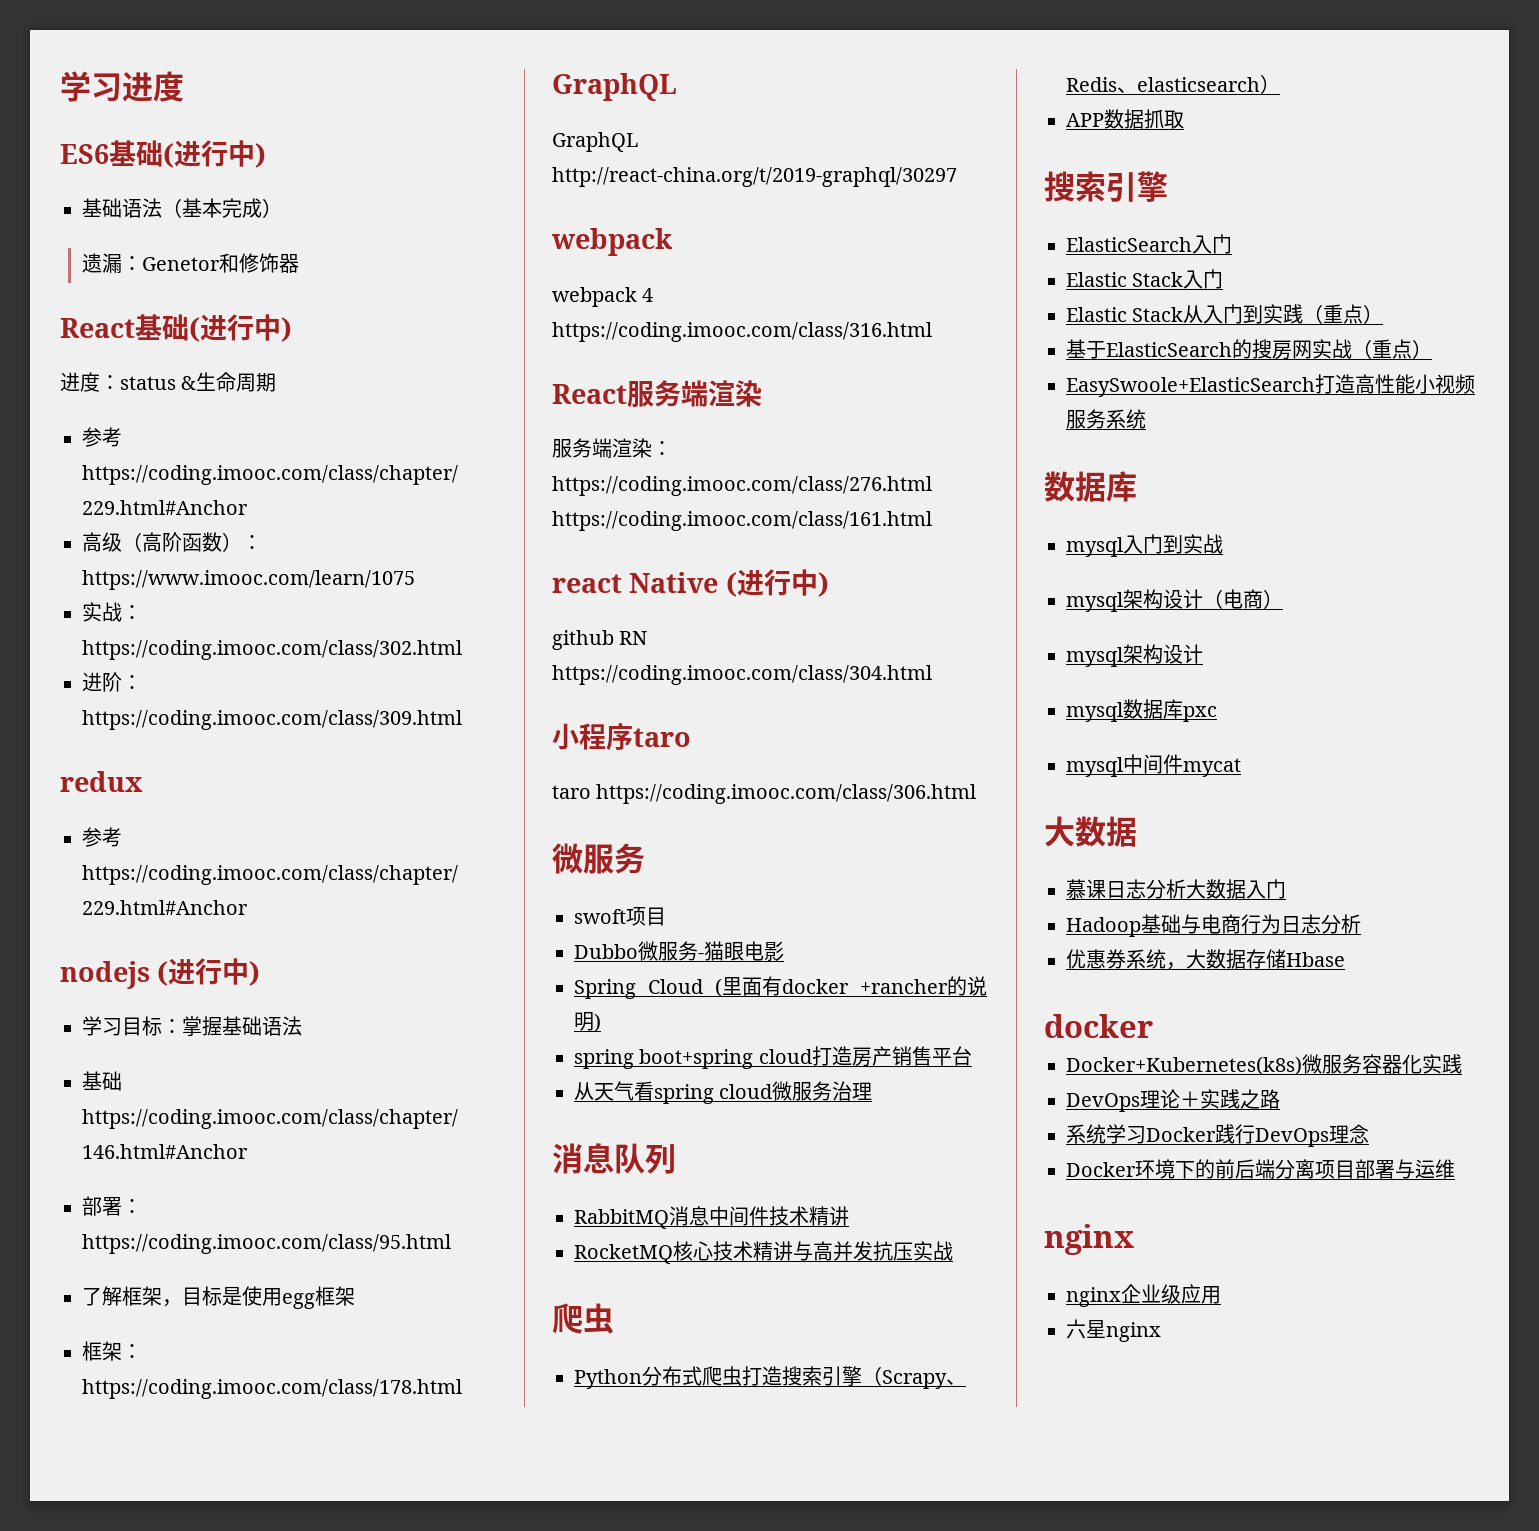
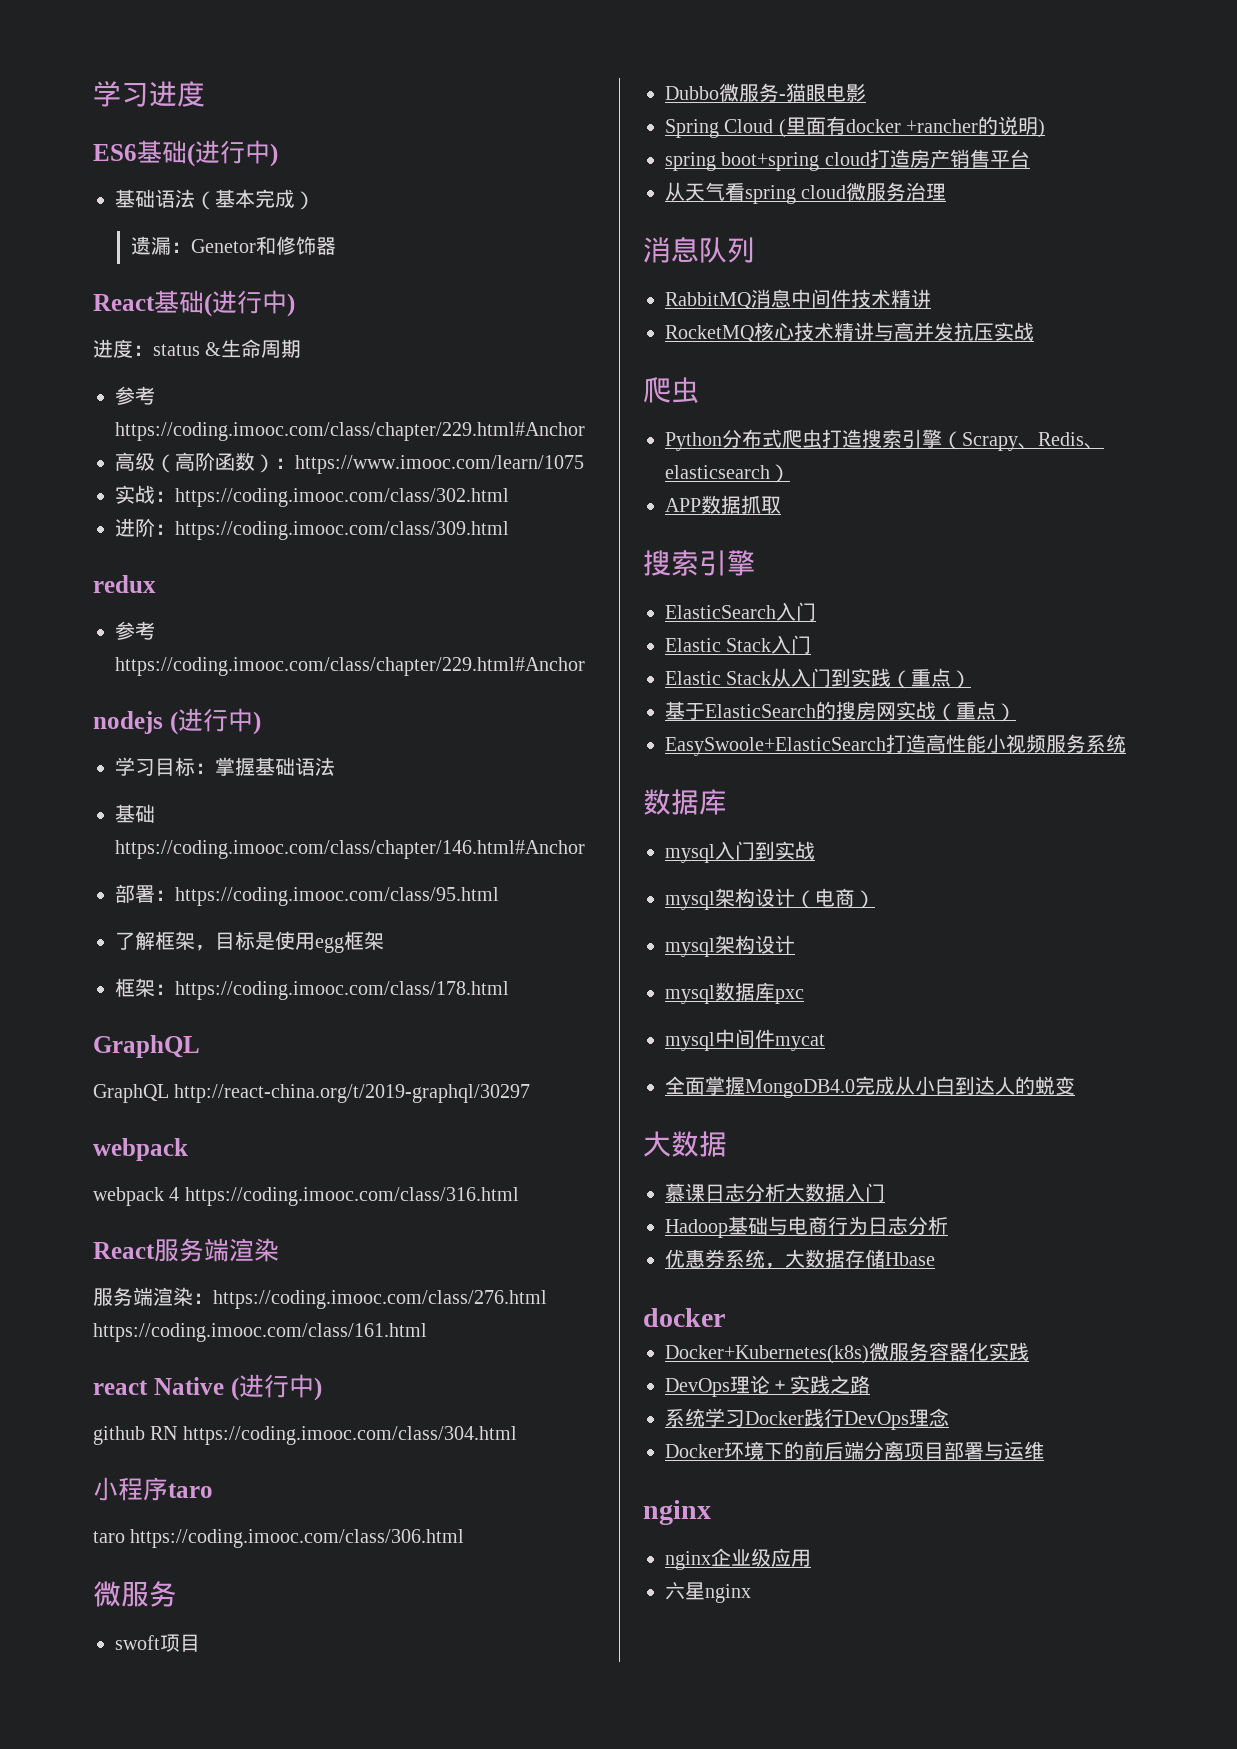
+ 全面掌握MongoDB4.0完成从小白到达人的蜕变

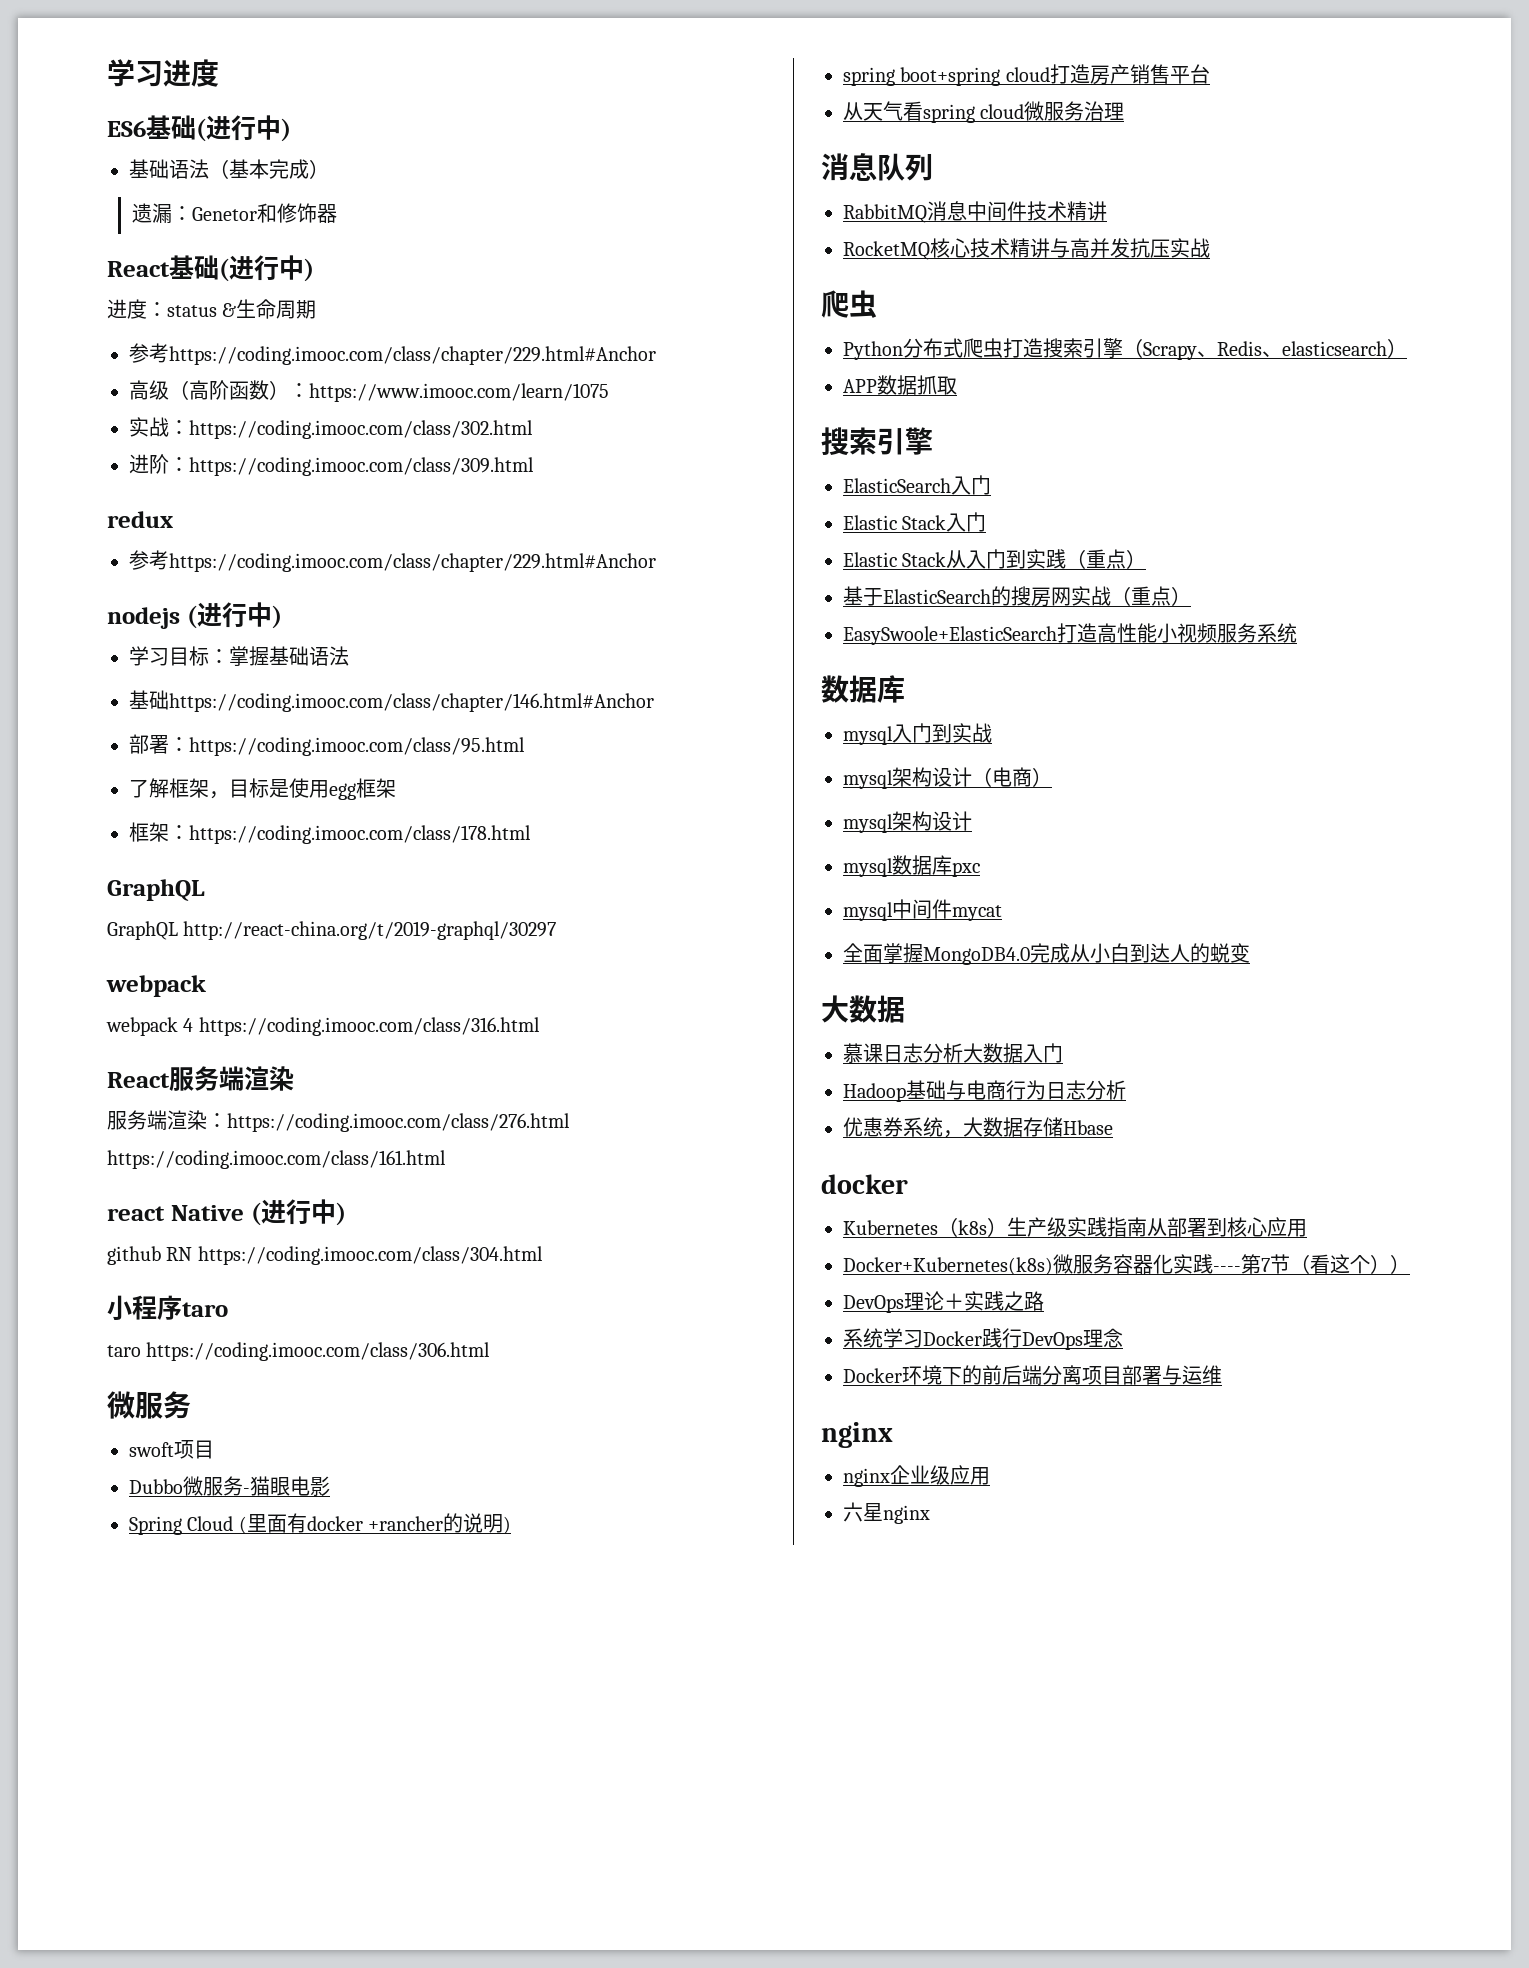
+ Kubernetes（k8s）生产级实践指南从部署到核心应用
- Docker+Kubernetes(k8s)微服务容器化实践
+ Docker+Kubernetes(k8s)微服务容器化实践----第7节（看这个））

